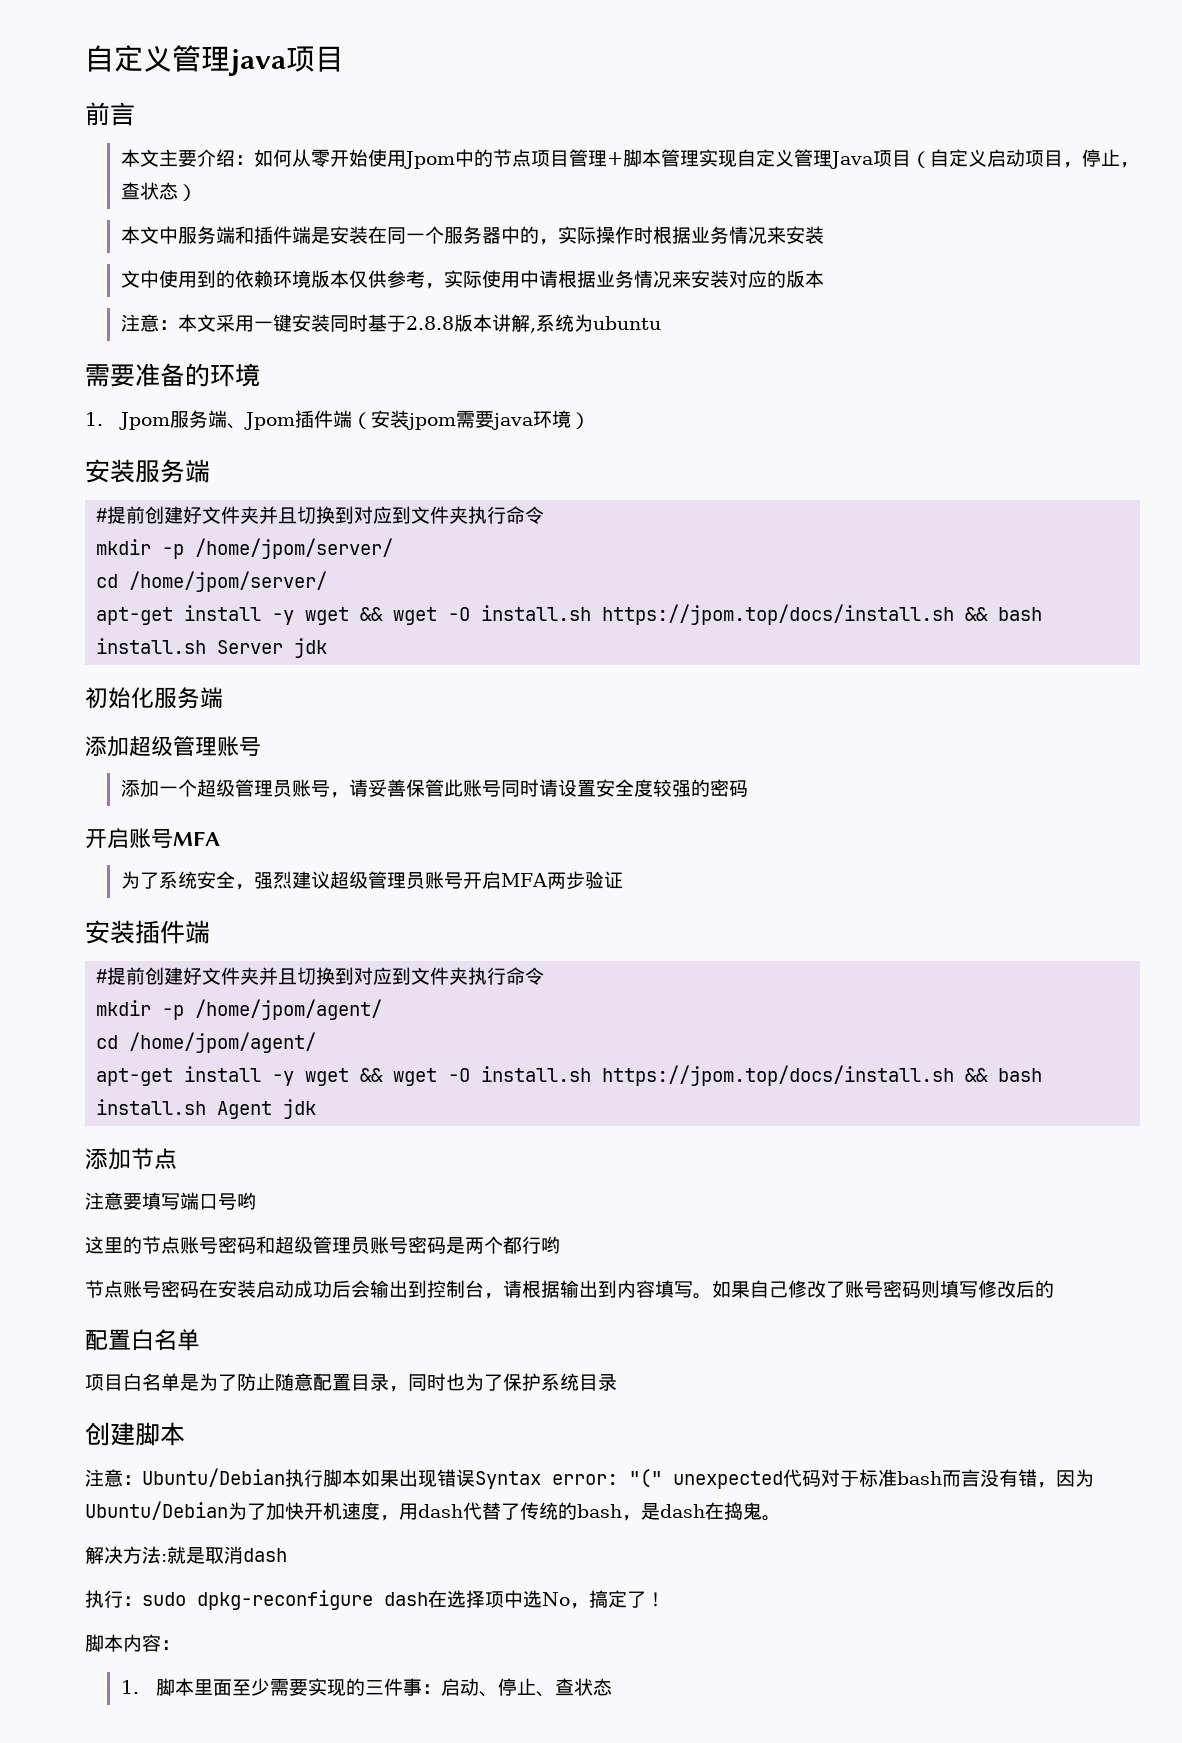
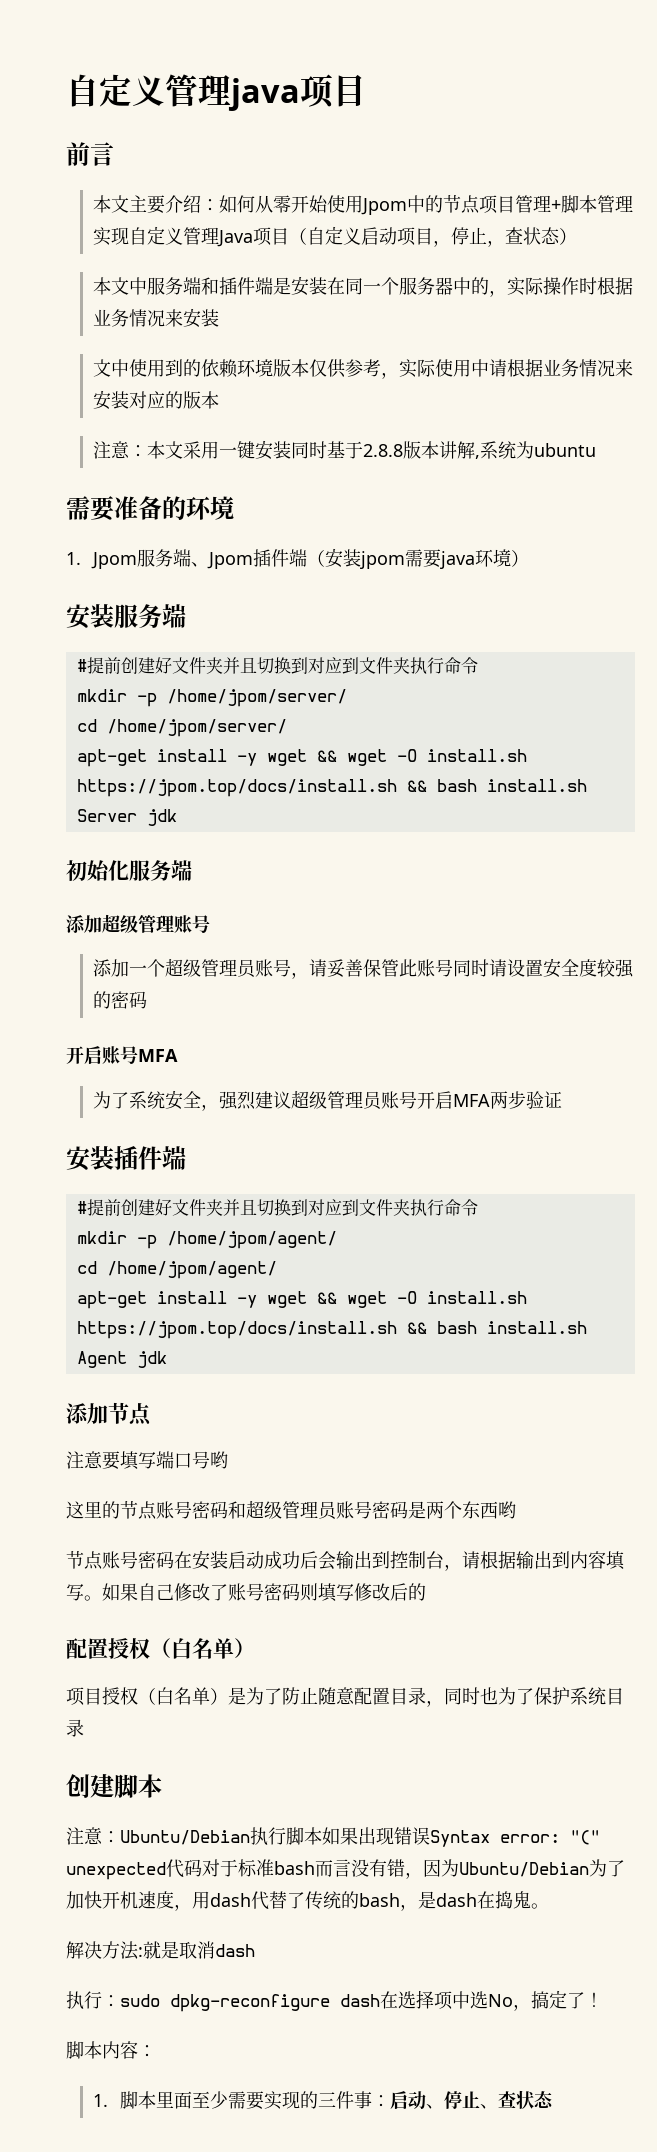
- 这里的节点账号密码和超级管理员账号密码是两个都行哟
+ 这里的节点账号密码和超级管理员账号密码是两个东西哟
- 配置白名单
- 项目白名单是为了防止随意配置目录，同时也为了保护系统目录
+ 配置授权（白名单）
+ 项目授权（白名单）是为了防止随意配置目录，同时也为了保护系统目录

